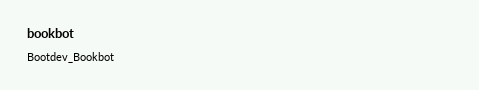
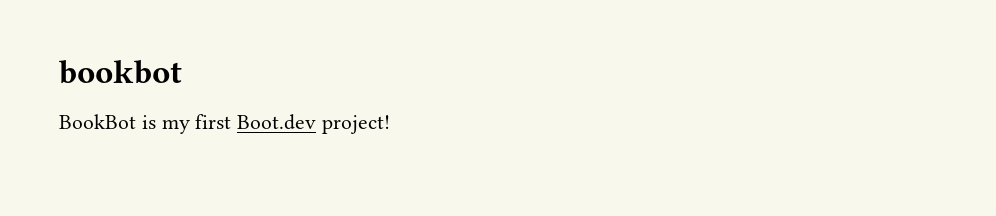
- Bootdev_Bookbot
+ BookBot is my first Boot.dev project!

